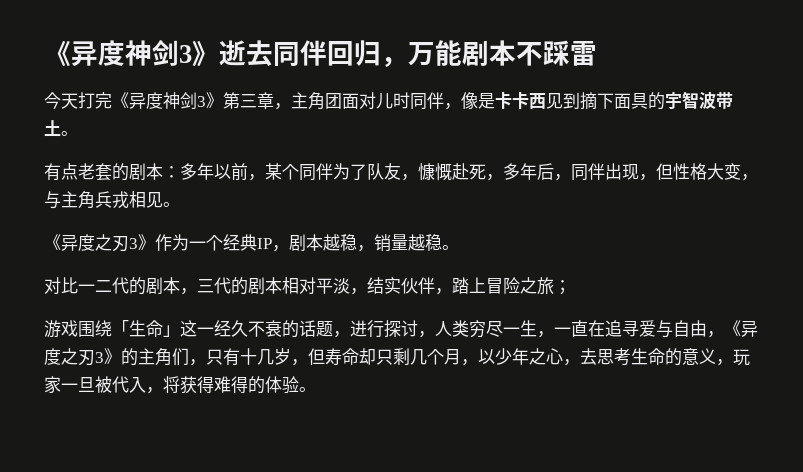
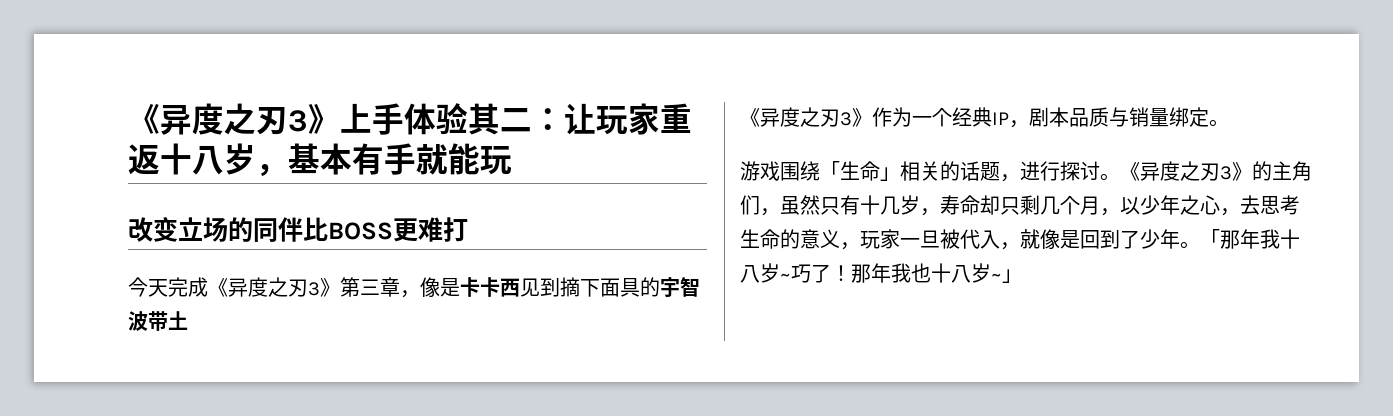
- 《异度神剑3》逝去同伴回归，万能剧本不踩雷
- 今天打完《异度神剑3》第三章，主角团面对儿时同伴，像是卡卡西见到摘下面具的宇智波带土。
- 有点老套的剧本：多年以前，某个同伴为了队友，慷慨赴死，多年后，同伴出现，但性格大变，与主角兵戎相见。
+ 《异度之刃3》上手体验其二：让玩家重返十八岁，基本有手就能玩
+ 改变立场的同伴比BOSS更难打
+ 今天完成《异度之刃3》第三章，像是卡卡西见到摘下面具的宇智波带土
- 《异度之刃3》作为一个经典IP，剧本越稳，销量越稳。
- 对比一二代的剧本，三代的剧本相对平淡，结实伙伴，踏上冒险之旅；
+ 《异度之刃3》作为一个经典IP，剧本品质与销量绑定。
- 游戏围绕「生命」这一经久不衰的话题，进行探讨，人类穷尽一生，一直在追寻爱与自由，《异度之刃3》的主角们，只有十几岁，但寿命却只剩几个月，以少年之心，去思考生命的意义，玩家一旦被代入，将获得难得的体验。
+ 游戏围绕「生命」相关的话题，进行探讨。《异度之刃3》的主角们，虽然只有十几岁，寿命却只剩几个月，以少年之心，去思考生命的意义，玩家一旦被代入，就像是回到了少年。「那年我十八岁~巧了！那年我也十八岁~」

